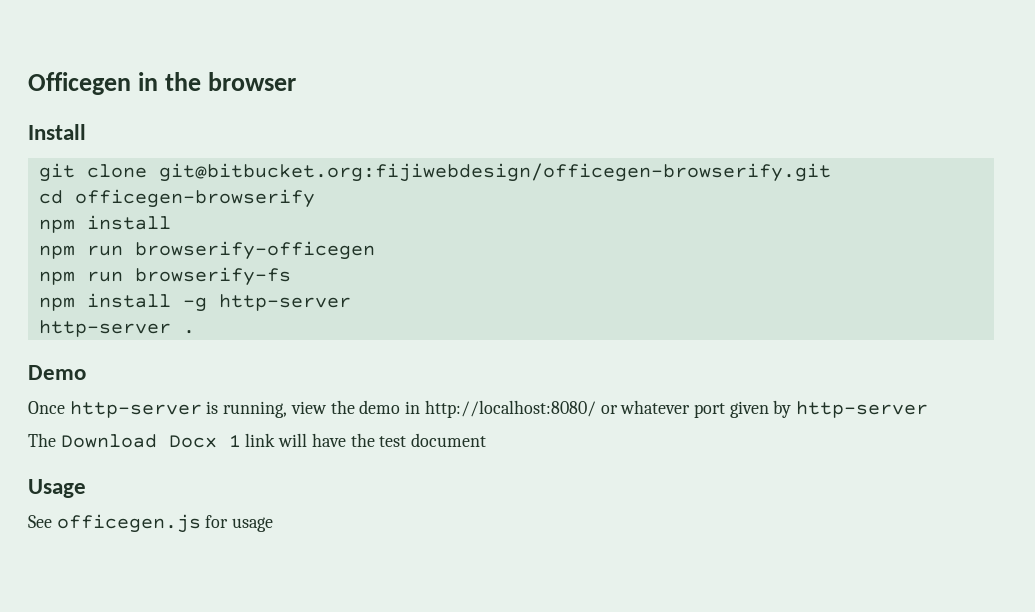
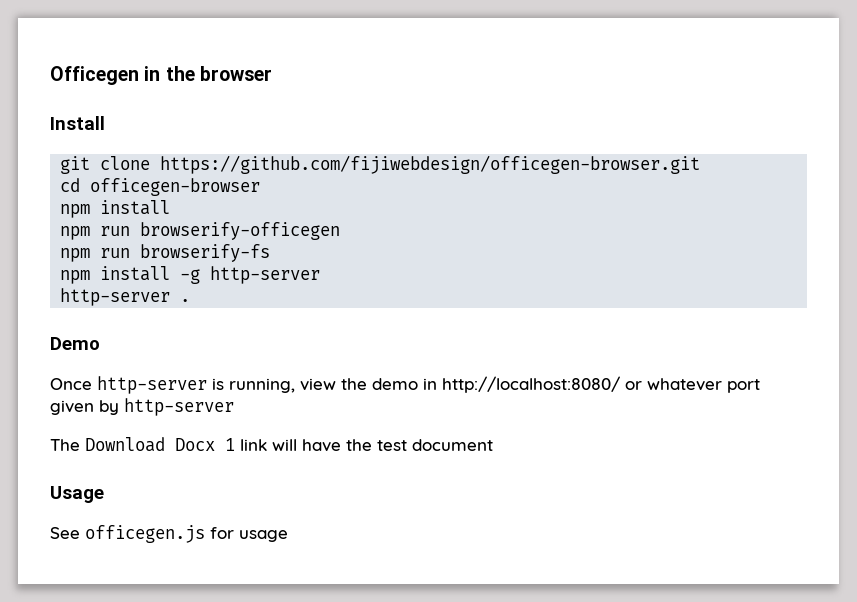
- git clone git@bitbucket.org:fijiwebdesign/officegen-browserify.git
+ git clone https://github.com/fijiwebdesign/officegen-browser.git
- cd officegen-browserify
+ cd officegen-browser

